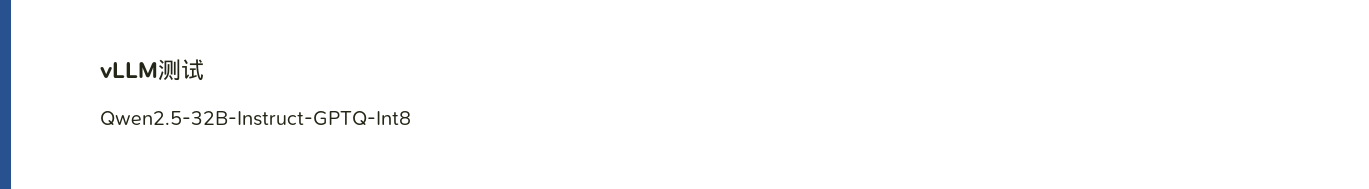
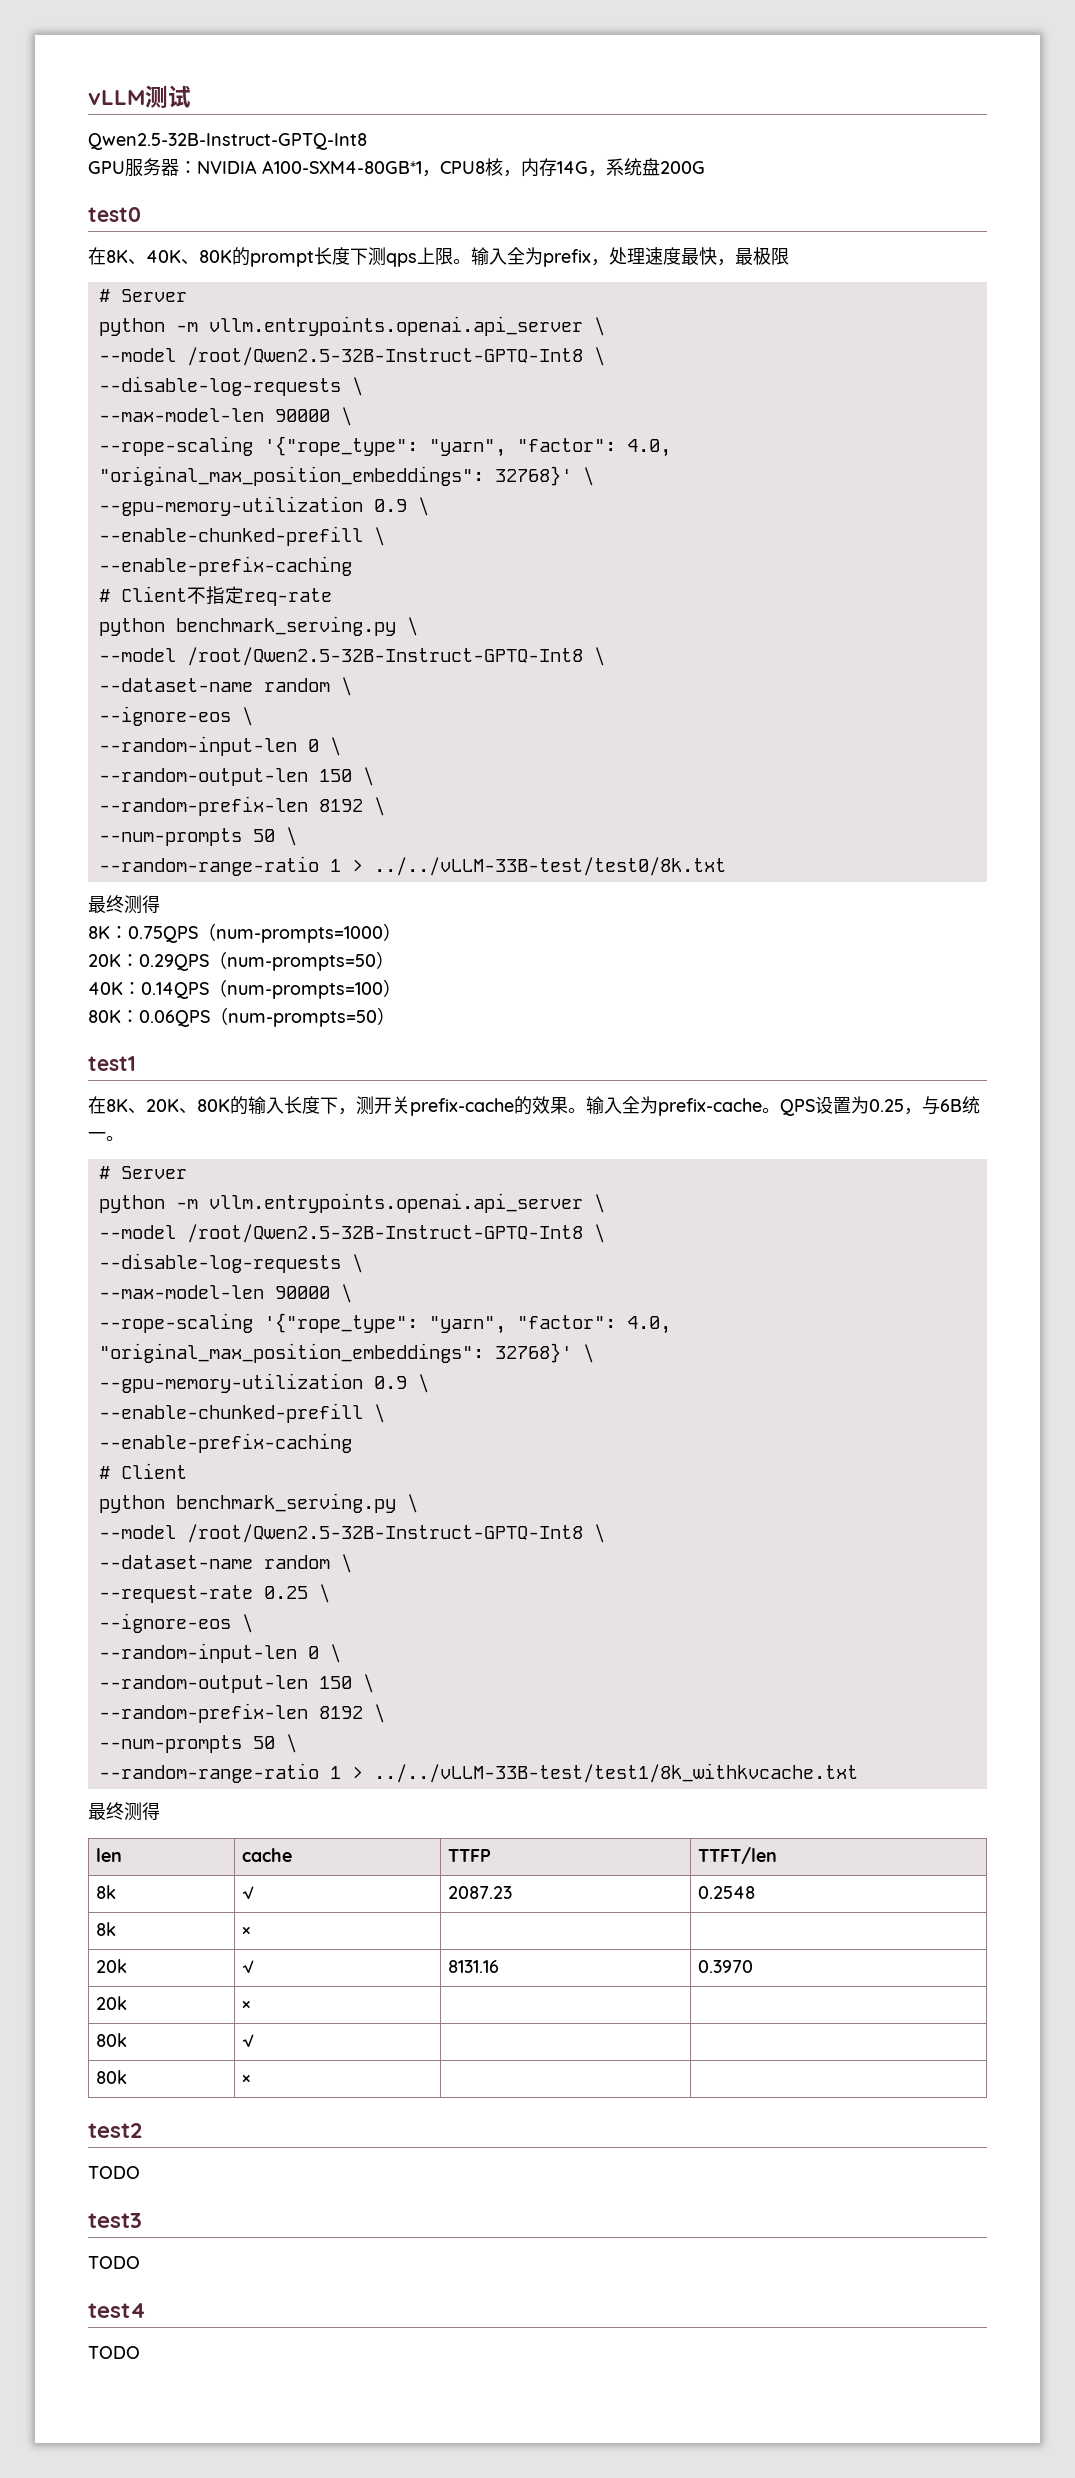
+ GPU服务器：NVIDIA A100-SXM4-80GB*1，CPU8核，内存14G，系统盘200G
+ test0
+ 在8K、40K、80K的prompt长度下测qps上限。输入全为prefix，处理速度最快，最极限
+ # Server
+ python -m vllm.entrypoints.openai.api_server \
+ --model /root/Qwen2.5-32B-Instruct-GPTQ-Int8 \
+ --disable-log-requests \
+ --max-model-len 90000 \
+ --rope-scaling '{"rope_type": "yarn", "factor": 4.0, "original_max_position_embeddings": 32768}' \
+ --gpu-memory-utilization 0.9 \
+ --enable-chunked-prefill \
+ --enable-prefix-caching
+ # Client不指定req-rate
+ python benchmark_serving.py \
+ --model /root/Qwen2.5-32B-Instruct-GPTQ-Int8 \
+ --dataset-name random \
+ --ignore-eos \
+ --random-input-len 0 \
+ --random-output-len 150 \
+ --random-prefix-len 8192 \
+ --num-prompts 50 \
+ --random-range-ratio 1 > ../../vLLM-33B-test/test0/8k.txt
+ 最终测得
+ 8K：0.75QPS（num-prompts=1000）
+ 20K：0.29QPS（num-prompts=50）
+ 40K：0.14QPS（num-prompts=100）
+ 80K：0.06QPS（num-prompts=50）
+ test1
+ 在8K、20K、80K的输入长度下，测开关prefix-cache的效果。输入全为prefix-cache。QPS设置为0.25，与6B统一。
+ # Server
+ python -m vllm.entrypoints.openai.api_server \
+ --model /root/Qwen2.5-32B-Instruct-GPTQ-Int8 \
+ --disable-log-requests \
+ --max-model-len 90000 \
+ --rope-scaling '{"rope_type": "yarn", "factor": 4.0, "original_max_position_embeddings": 32768}' \
+ --gpu-memory-utilization 0.9 \
+ --enable-chunked-prefill \
+ --enable-prefix-caching
+ # Client
+ python benchmark_serving.py \
+ --model /root/Qwen2.5-32B-Instruct-GPTQ-Int8 \
+ --dataset-name random \
+ --request-rate 0.25 \
+ --ignore-eos \
+ --random-input-len 0 \
+ --random-output-len 150 \
+ --random-prefix-len 8192 \
+ --num-prompts 50 \
+ --random-range-ratio 1 > ../../vLLM-33B-test/test1/8k_withkvcache.txt
+ 最终测得
+ len | cache | TTFP | TTFT/len
+ 8k | √ | 2087.23 | 0.2548
+ 8k | × | |
+ 20k | √ | 8131.16 | 0.3970
+ 20k | × | |
+ 80k | √ | |
+ 80k | × | |
+ test2
+ TODO
+ test3
+ TODO
+ test4
+ TODO

